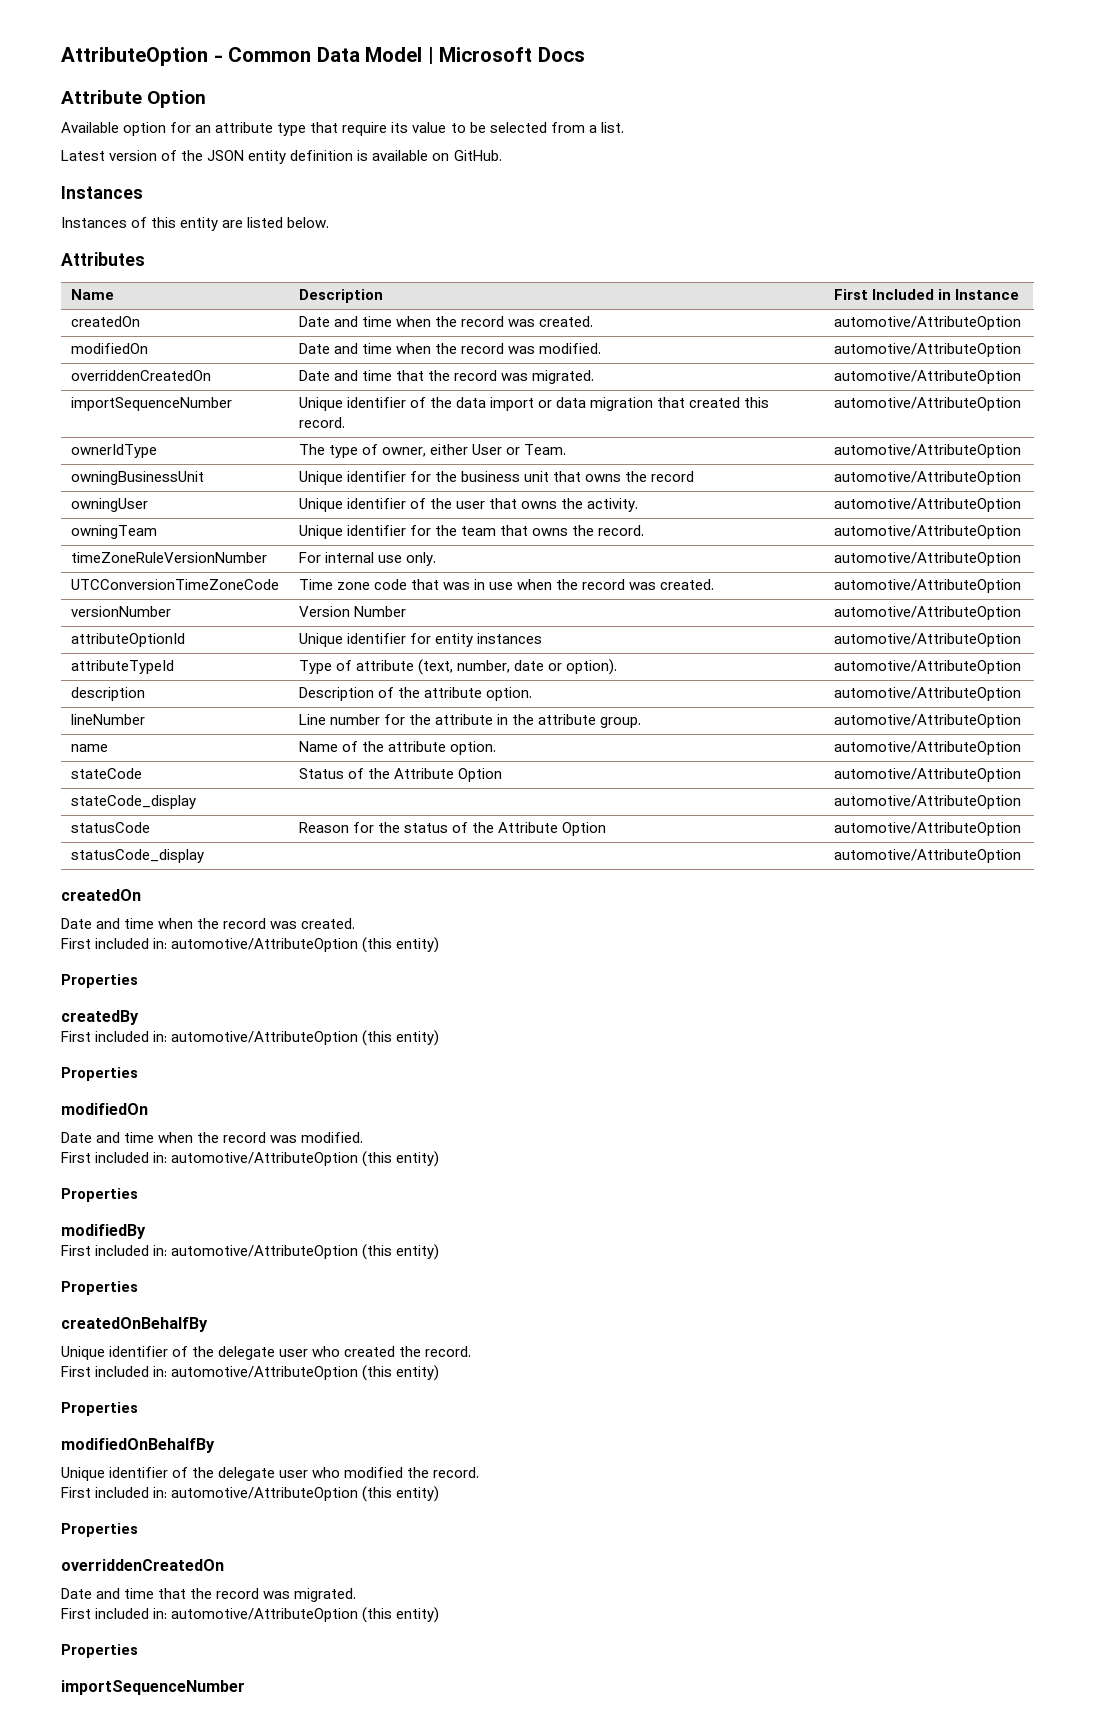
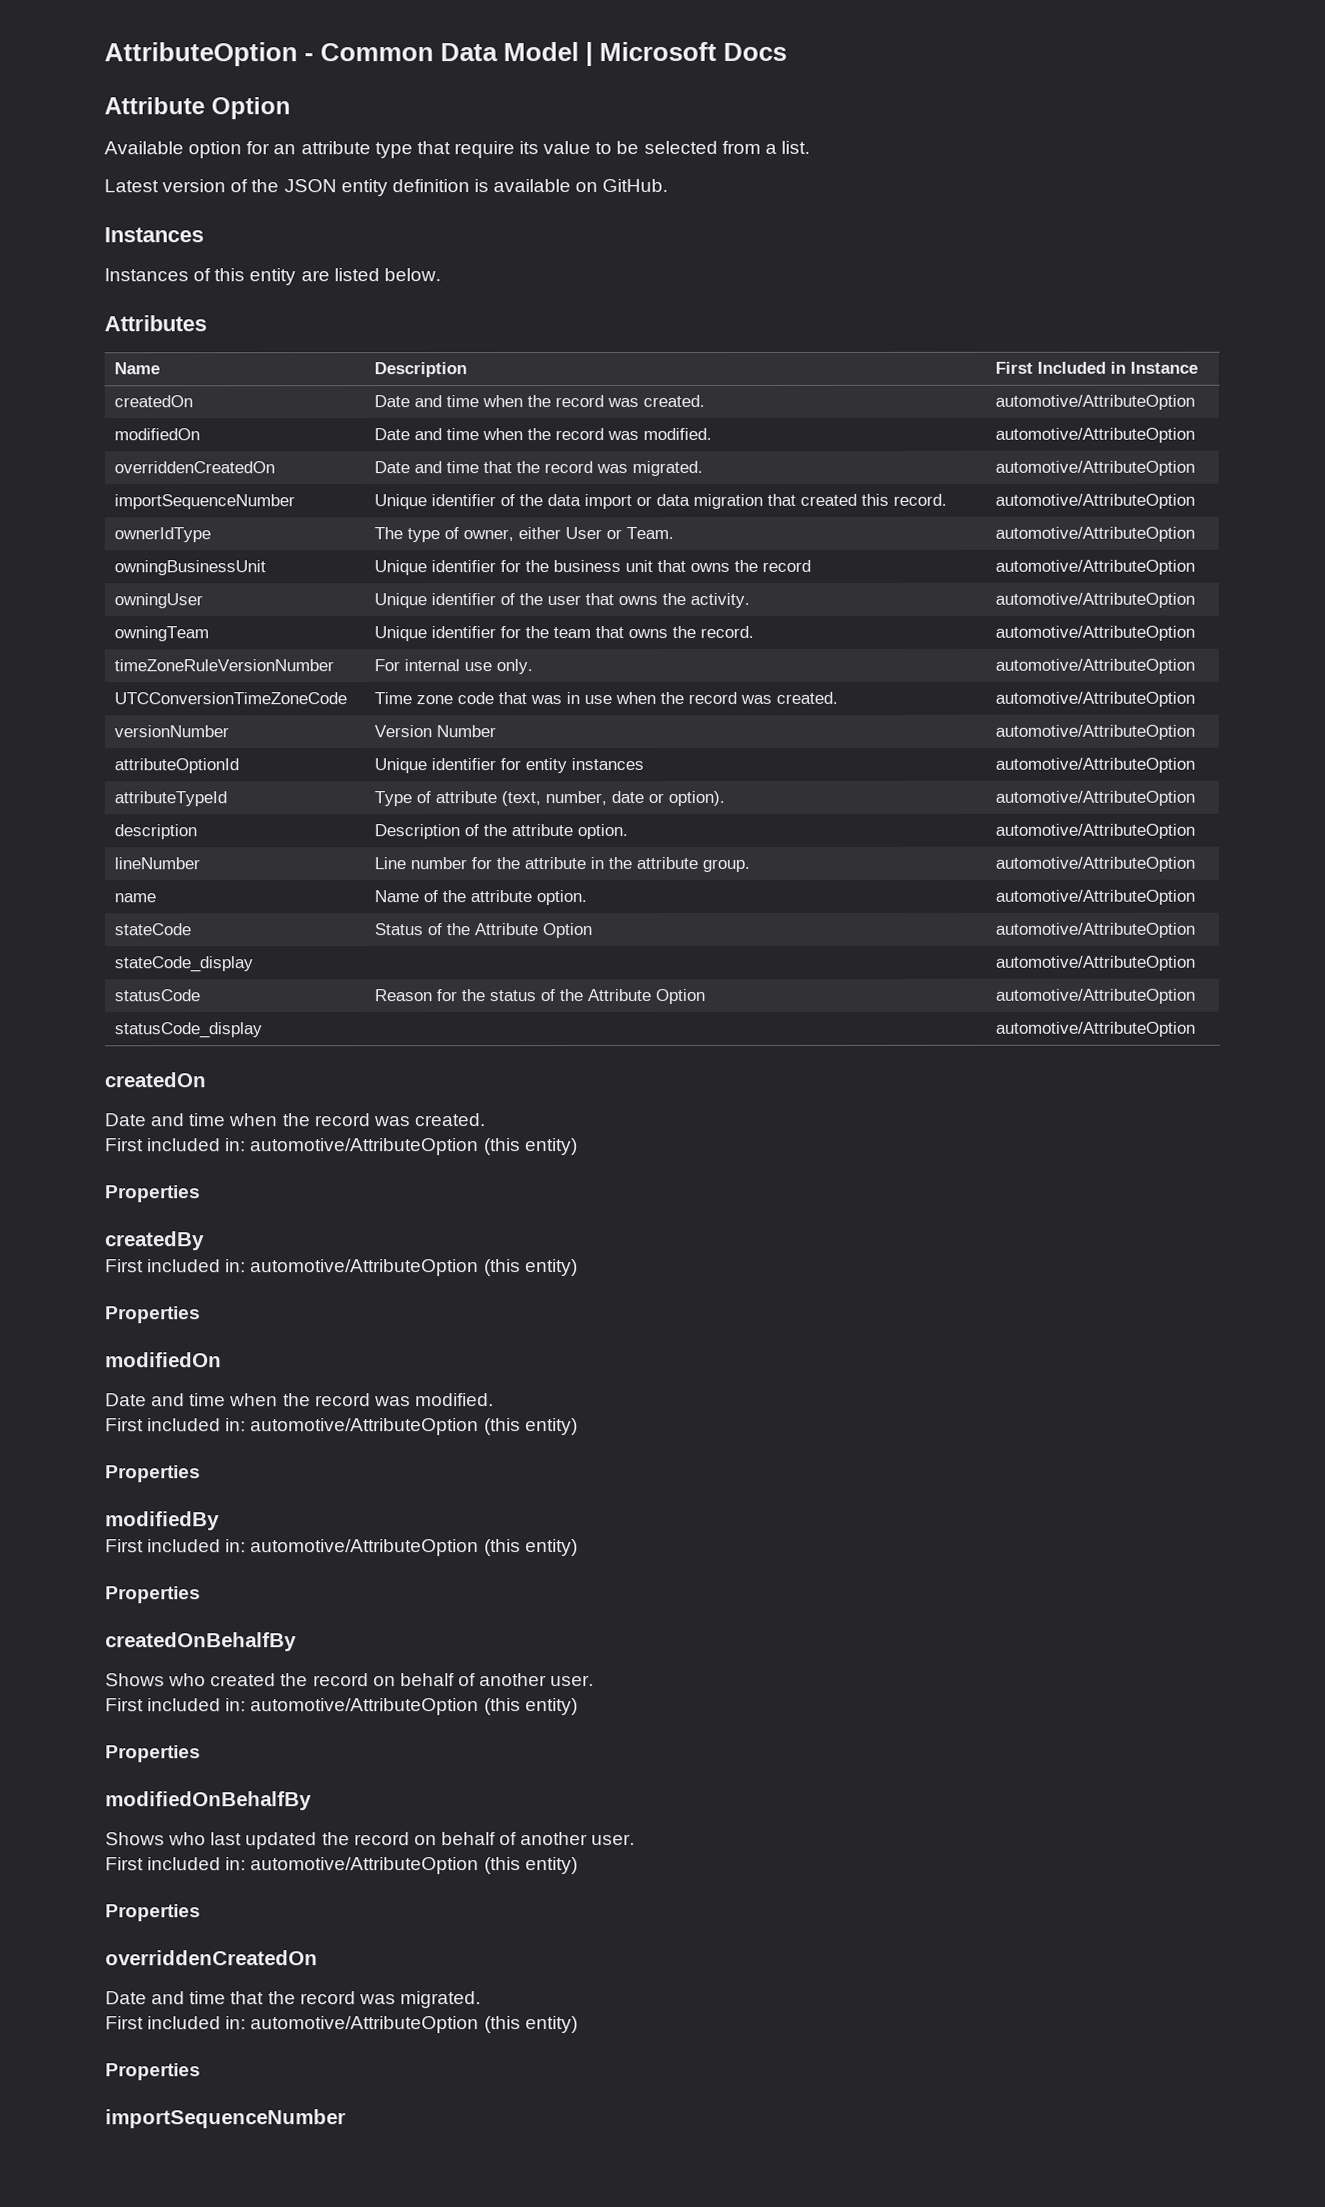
- Unique identifier of the delegate user who created the record.
+ Shows who created the record on behalf of another user.
- Unique identifier of the delegate user who modified the record.
+ Shows who last updated the record on behalf of another user.

